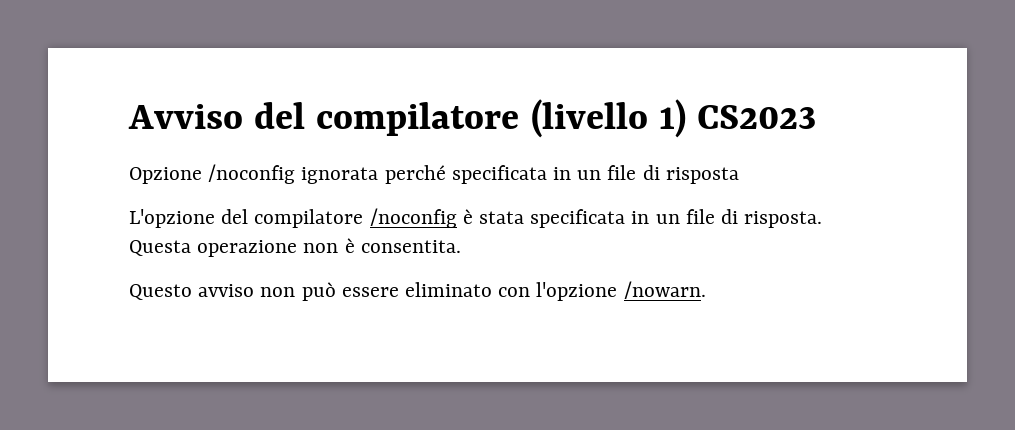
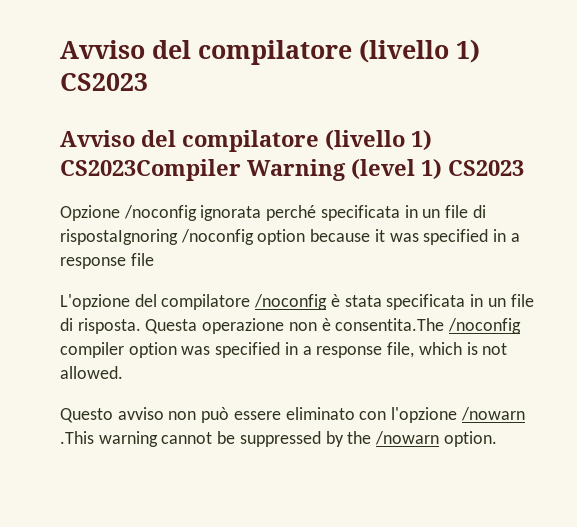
+ Avviso del compilatore (livello 1) CS2023Compiler Warning (level 1) CS2023
- Opzione /noconfig ignorata perché specificata in un file di risposta
+ Opzione /noconfig ignorata perché specificata in un file di rispostaIgnoring /noconfig option because it was specified in a response file
- Questa operazione non è consentita.
+ Questa operazione non è consentita.The /noconfig compiler option was specified in a response file, which is not allowed.
- Questo avviso non può essere eliminato con l'opzione /nowarn.
+ Questo avviso non può essere eliminato con l'opzione /nowarn .This warning cannot be suppressed by the /nowarn option.

